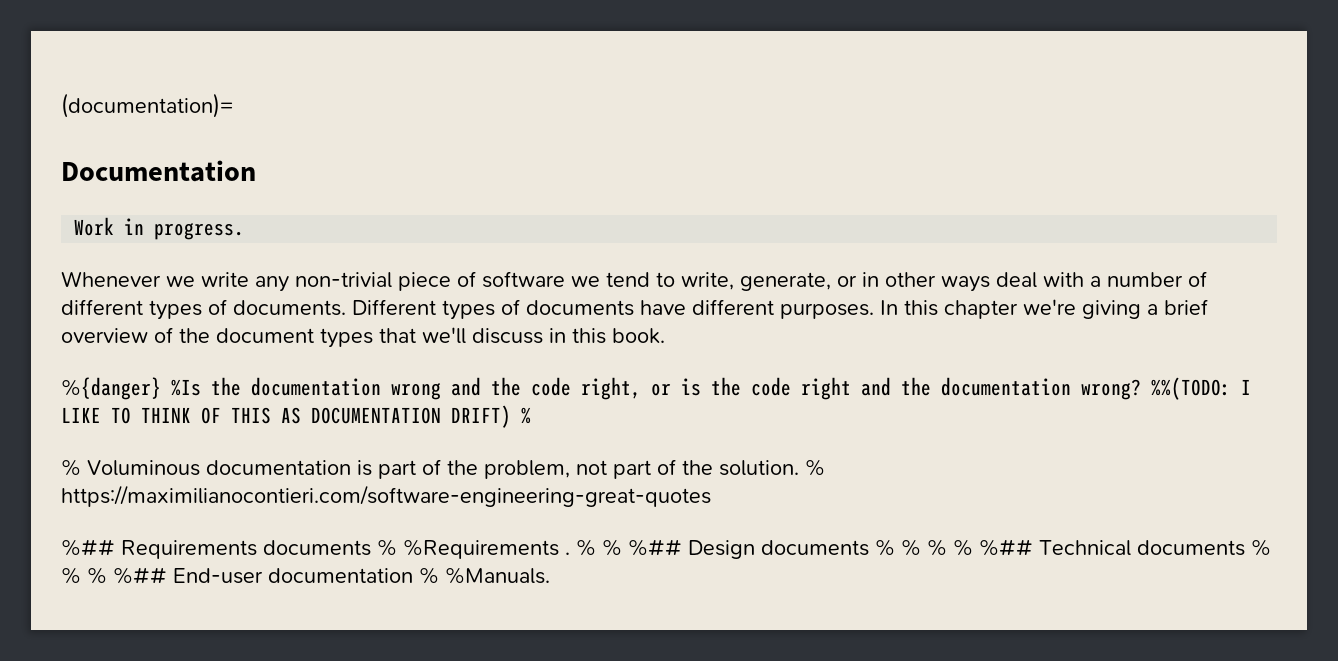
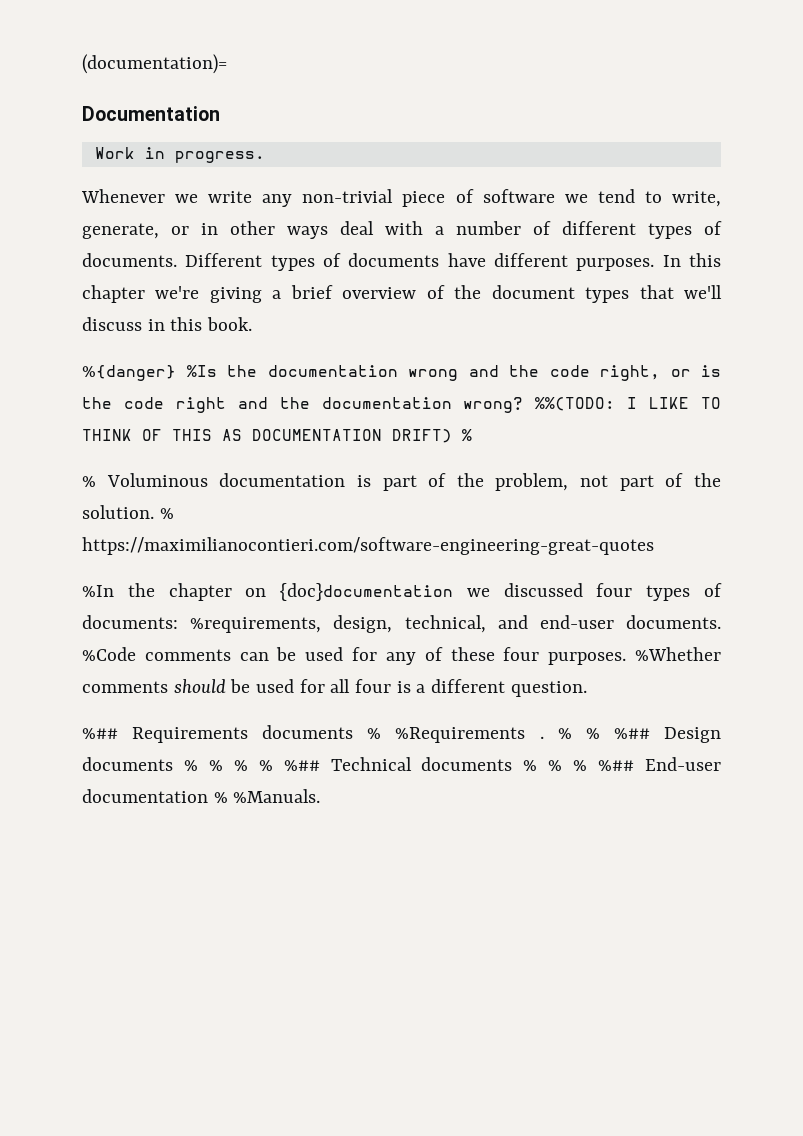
+ %In the chapter on {doc}documentation we discussed four types of documents: %requirements, design, technical, and end-user documents. %Code comments can be used for any of these four purposes. %Whether comments should be used for all four is a different question.

